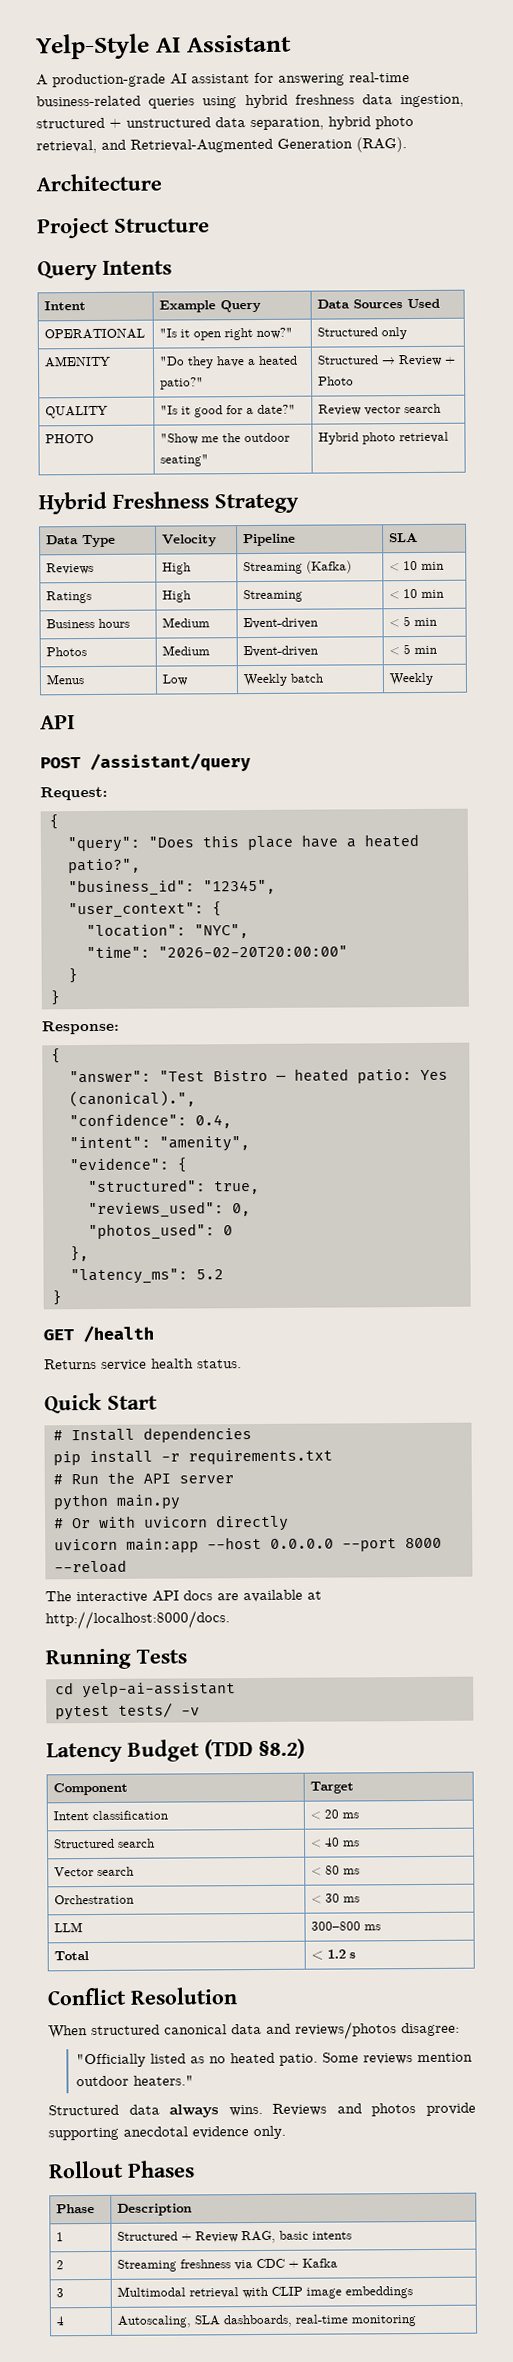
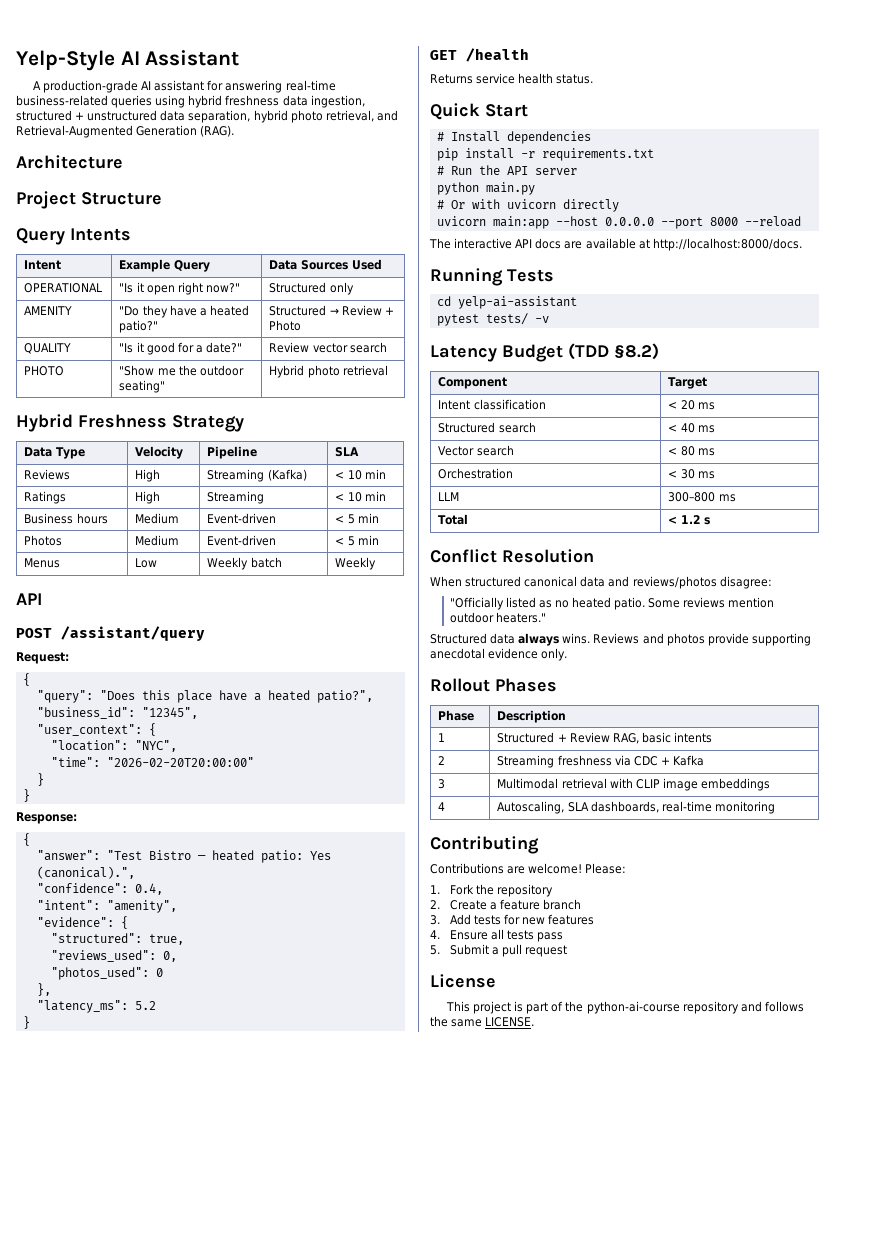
+ Contributing
+ Contributions are welcome! Please:
+ 1. Fork the repository
+ 2. Create a feature branch
+ 3. Add tests for new features
+ 4. Ensure all tests pass
+ 5. Submit a pull request
+ License
+ This project is part of the python-ai-course repository and follows the same LICENSE.

